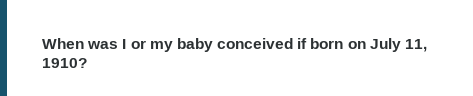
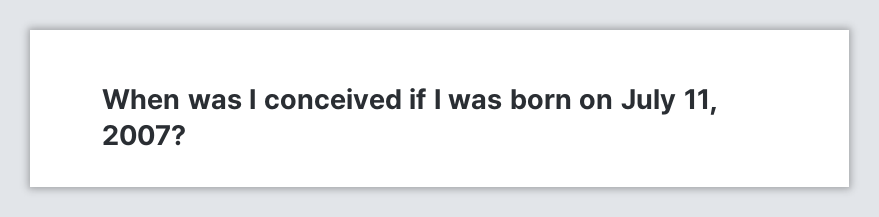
- When was I or my baby conceived if born on July 11, 1910?
+ When was I conceived if I was born on July 11, 2007?

